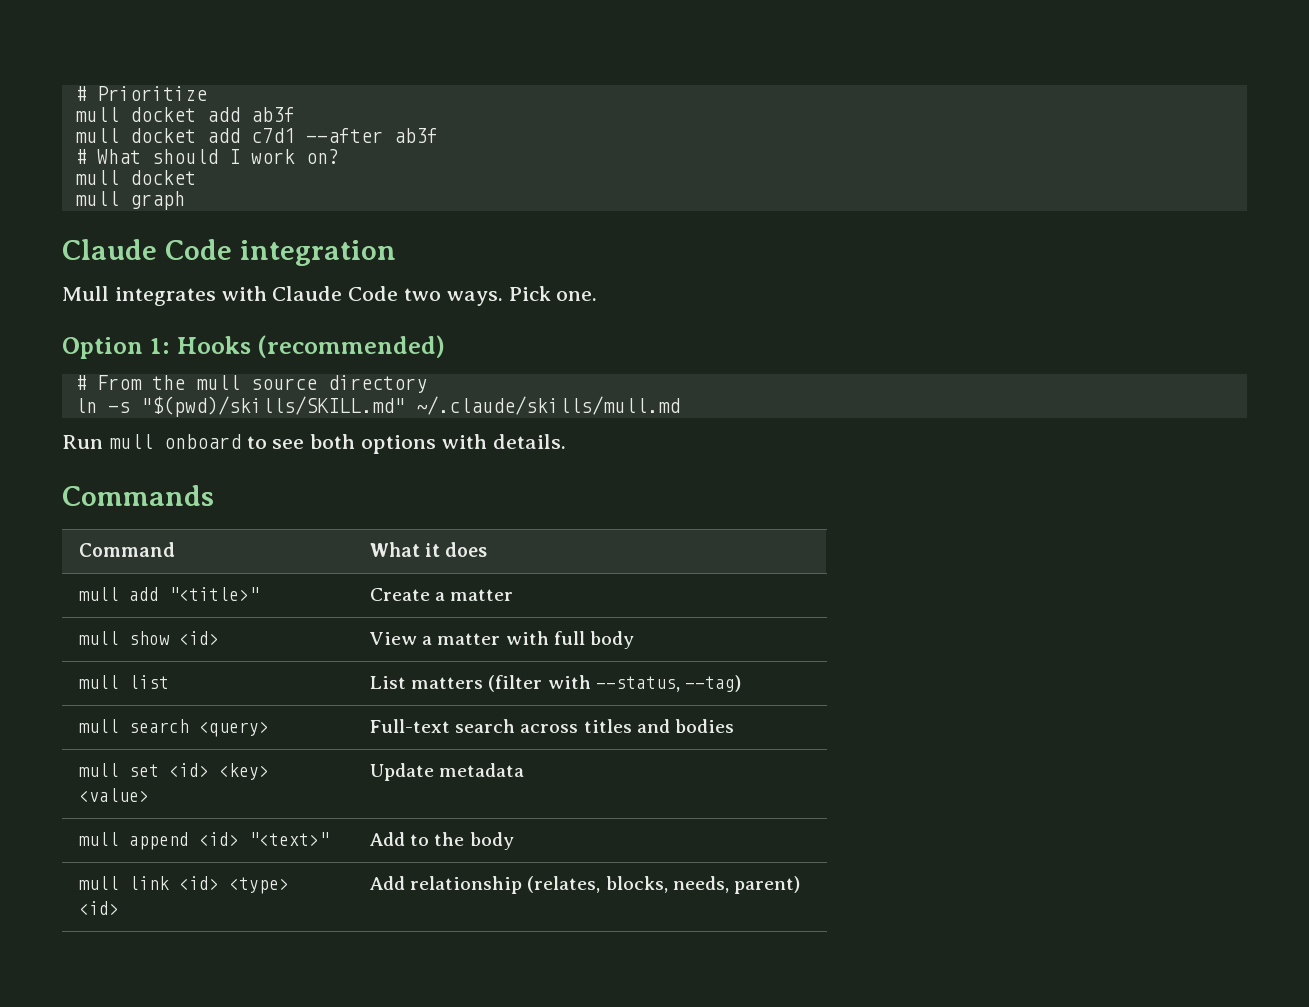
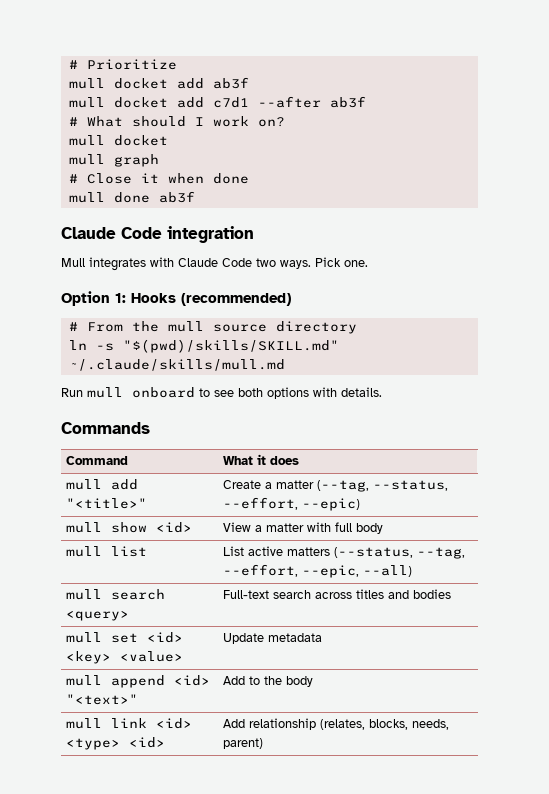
+ # Close it when done
+ mull done ab3f
- mull add "<title>" | Create a matter
+ mull add "<title>" | Create a matter (--tag, --status, --effort, --epic)
- mull list | List matters (filter with --status, --tag)
+ mull list | List active matters (--status, --tag, --effort, --epic, --all)

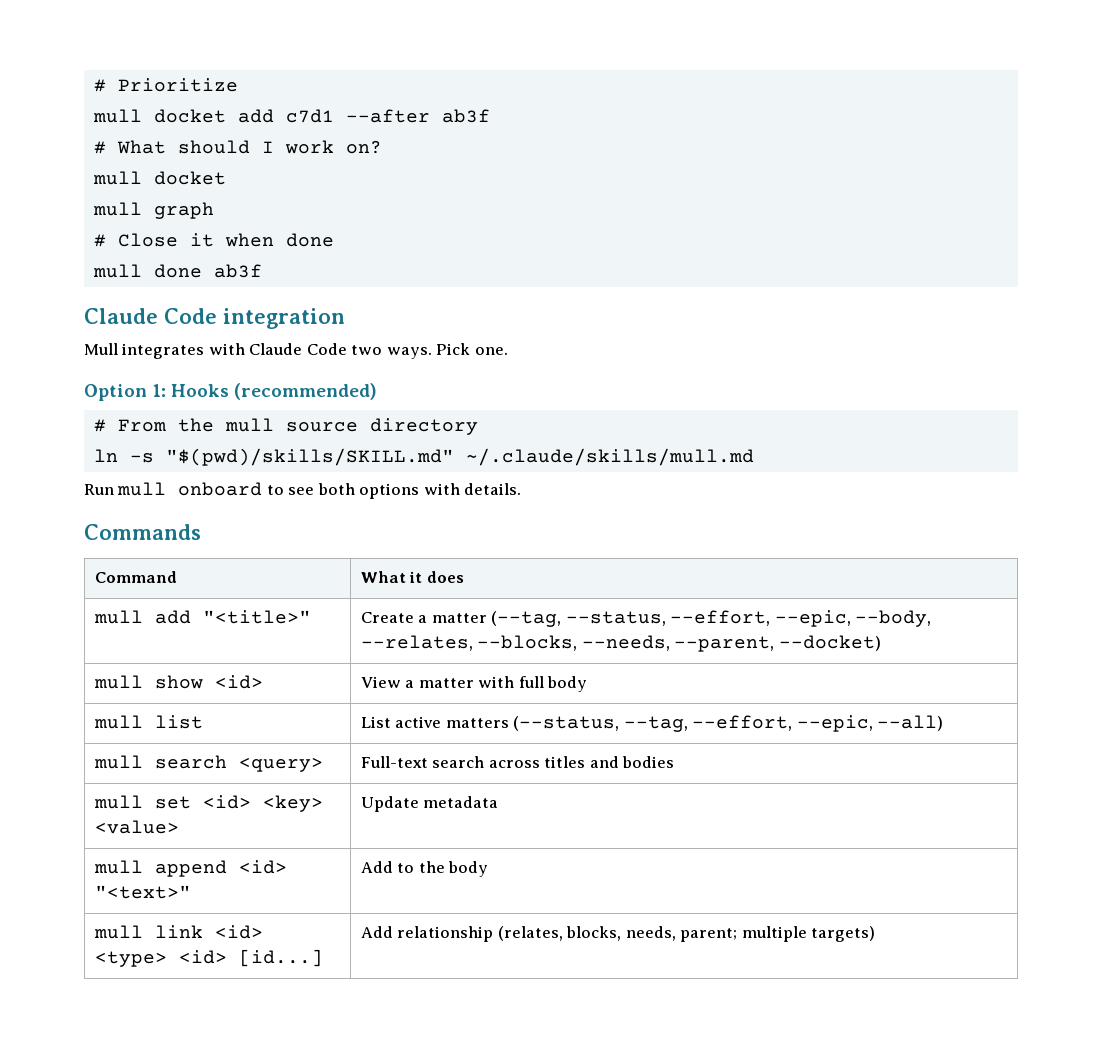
- mull docket add ab3f
- mull add "<title>" | Create a matter (--tag, --status, --effort, --epic)
+ mull add "<title>" | Create a matter (--tag, --status, --effort, --epic, --body, --relates, --blocks, --needs, --parent, --docket)
- mull link <id> <type> <id> | Add relationship (relates, blocks, needs, parent)
+ mull link <id> <type> <id> [id...] | Add relationship (relates, blocks, needs, parent; multiple targets)

